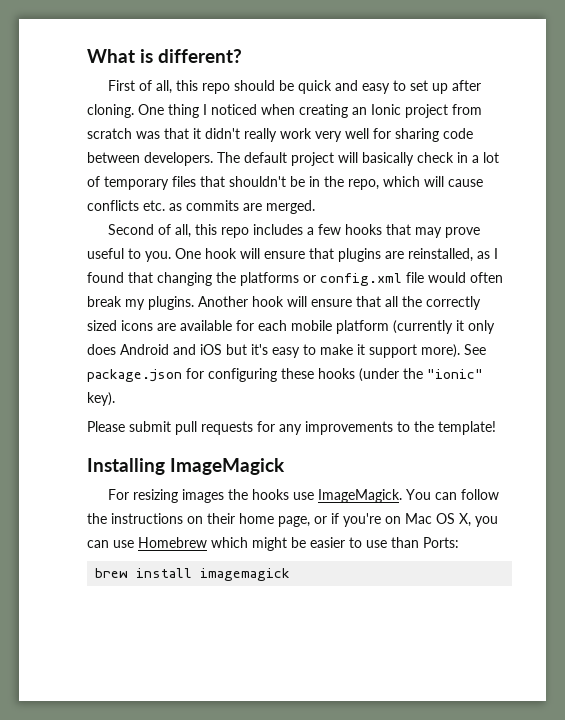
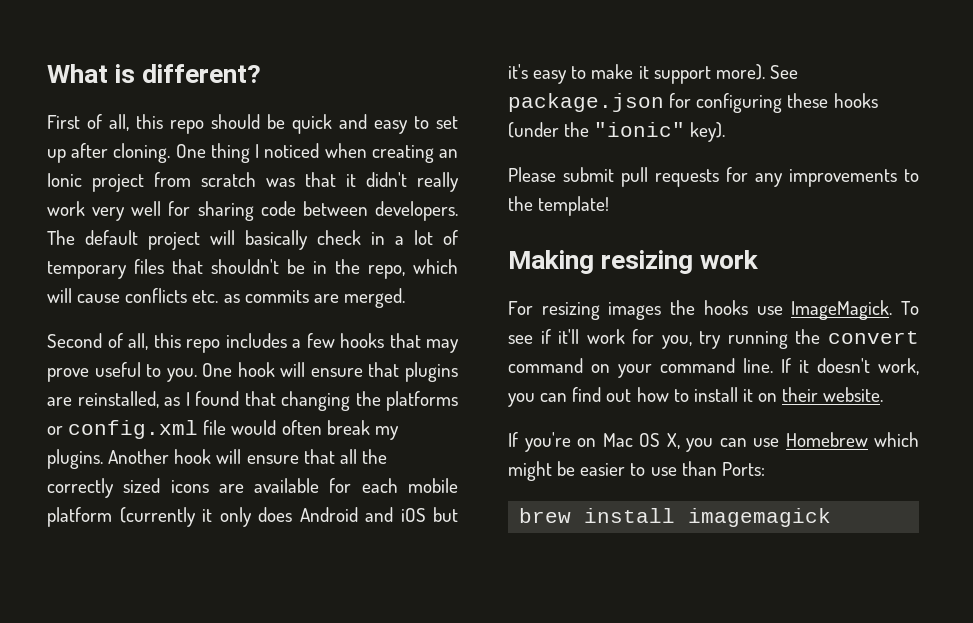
- Installing ImageMagick
+ Making resizing work
- You can follow the instructions on their home page, or if you're on Mac OS X, you can use Homebrew which might be easier to use than Ports:
+ To see if it'll work for you, try running the convert command on your command line. If it doesn't work, you can find out how to install it on their website.
+ If you're on Mac OS X, you can use Homebrew which might be easier to use than Ports:

